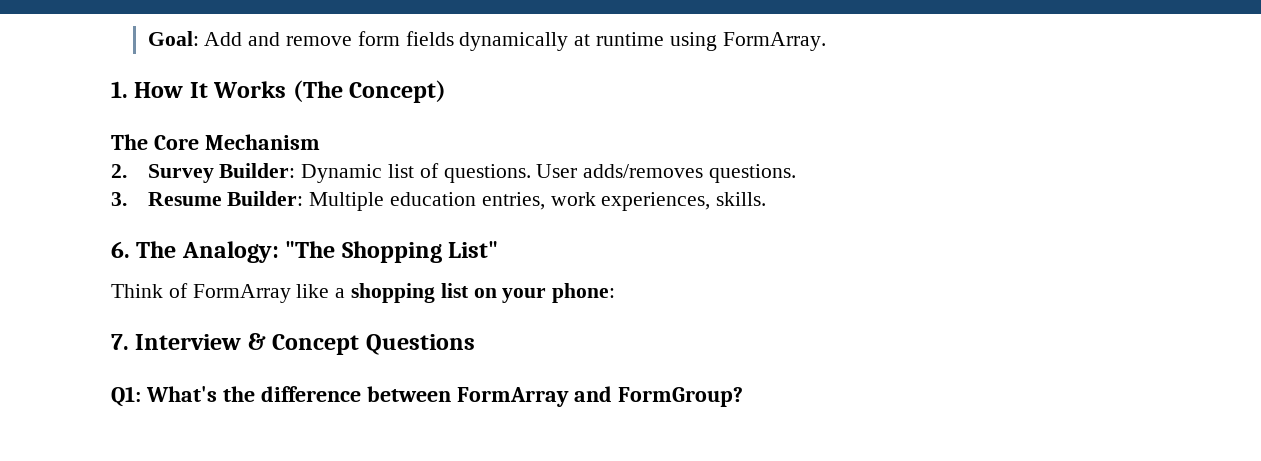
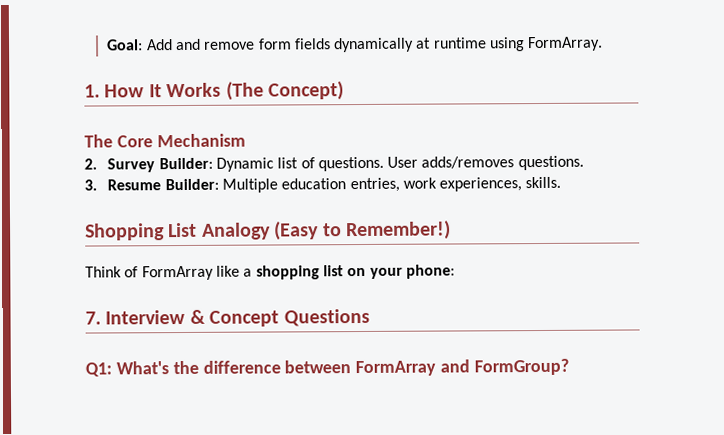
- 6. The Analogy: "The Shopping List"
+ Shopping List Analogy (Easy to Remember!)

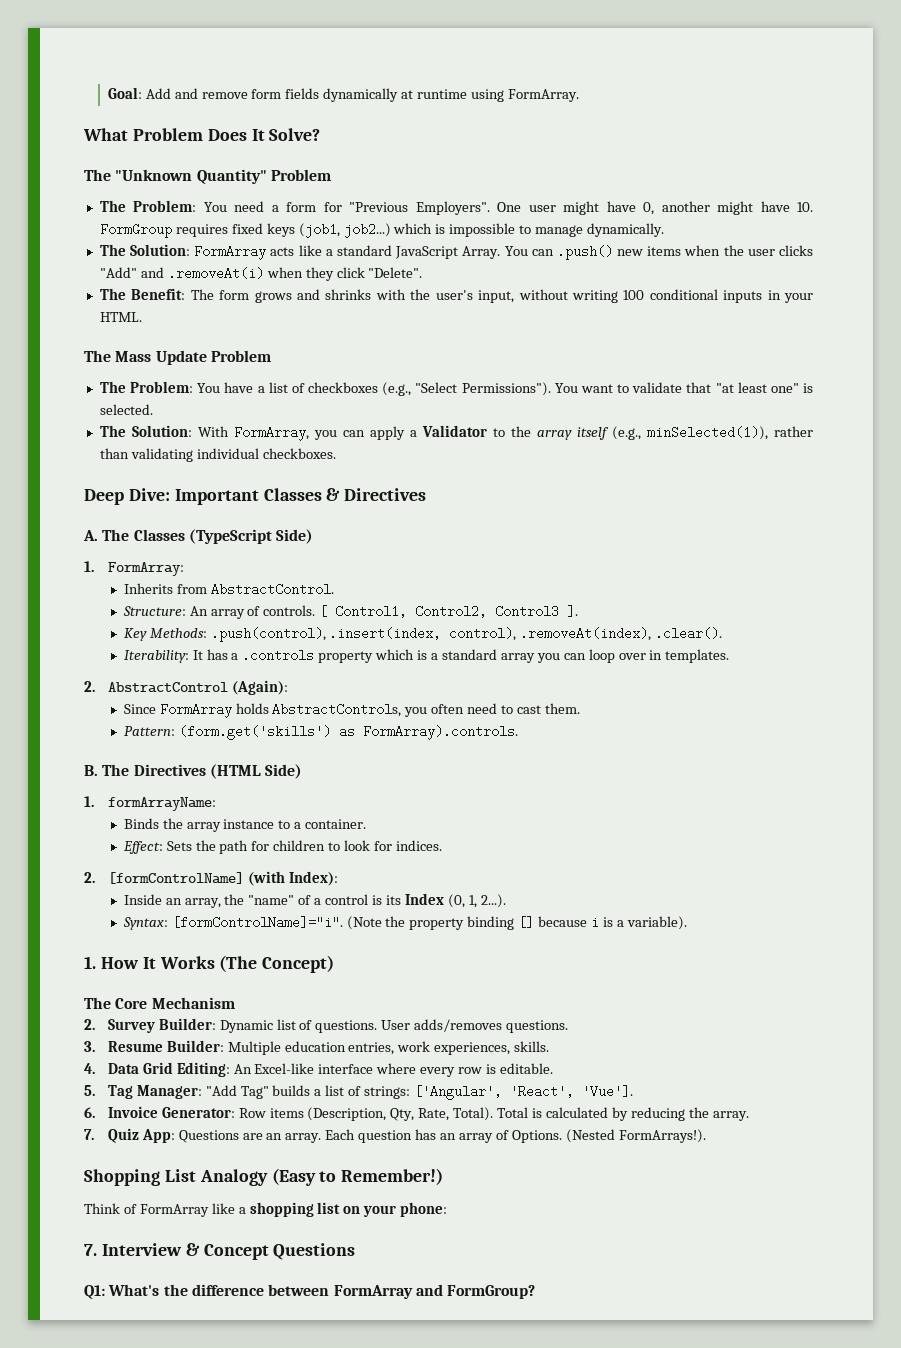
+ What Problem Does It Solve?
+ The "Unknown Quantity" Problem
+ The Problem: You need a form for "Previous Employers". One user might have 0, another might have 10. FormGroup requires fixed keys (job1, job2...) which is impossible to manage dynamically.
+ The Solution: FormArray acts like a standard JavaScript Array. You can .push() new items when the user clicks "Add" and .removeAt(i) when they click "Delete".
+ The Benefit: The form grows and shrinks with the user's input, without writing 100 conditional inputs in your HTML.
+ The Mass Update Problem
+ The Problem: You have a list of checkboxes (e.g., "Select Permissions"). You want to validate that "at least one" is selected.
+ The Solution: With FormArray, you can apply a Validator to the array itself (e.g., minSelected(1)), rather than validating individual checkboxes.
+ Deep Dive: Important Classes & Directives
+ A. The Classes (TypeScript Side)
+ 1. FormArray:
+ Inherits from AbstractControl.
+ Structure: An array of controls. [ Control1, Control2, Control3 ].
+ Key Methods: .push(control), .insert(index, control), .removeAt(index), .clear().
+ Iterability: It has a .controls property which is a standard array you can loop over in templates.
+ 2. AbstractControl (Again):
+ Since FormArray holds AbstractControls, you often need to cast them.
+ Pattern: (form.get('skills') as FormArray).controls.
+ B. The Directives (HTML Side)
+ 1. formArrayName:
+ Binds the array instance to a container.
+ Effect: Sets the path for children to look for indices.
+ 2. [formControlName] (with Index):
+ Inside an array, the "name" of a control is its Index (0, 1, 2...).
+ Syntax: [formControlName]="i". (Note the property binding [] because i is a variable).
+ 4. Data Grid Editing: An Excel-like interface where every row is editable.
+ 5. Tag Manager: "Add Tag" builds a list of strings: ['Angular', 'React', 'Vue'].
+ 6. Invoice Generator: Row items (Description, Qty, Rate, Total). Total is calculated by reducing the array.
+ 7. Quiz App: Questions are an array. Each question has an array of Options. (Nested FormArrays!).

